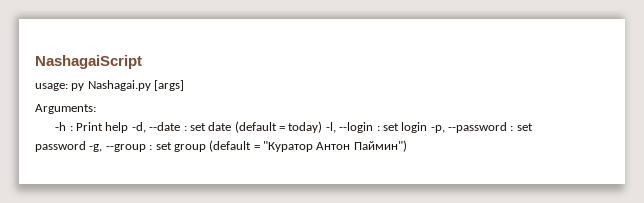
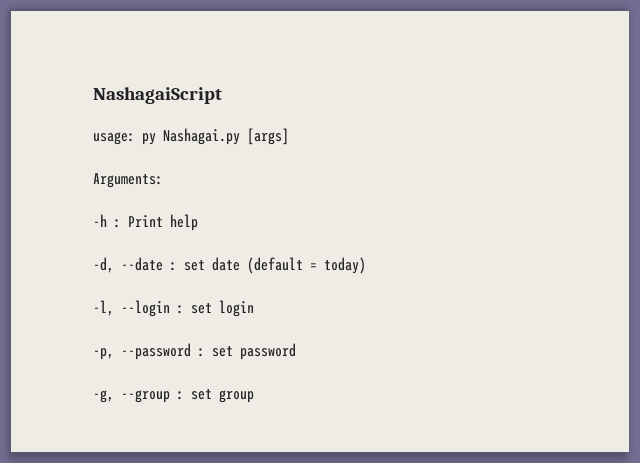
- -h : Print help -d, --date : set date (default = today) -l, --login : set login -p, --password : set password -g, --group : set group (default = "Куратор Антон Паймин")
+ -h : Print help
+ -d, --date : set date (default = today)
+ -l, --login : set login
+ -p, --password : set password
+ -g, --group : set group

